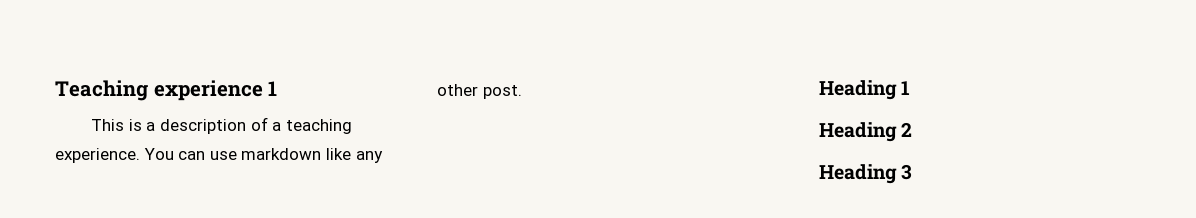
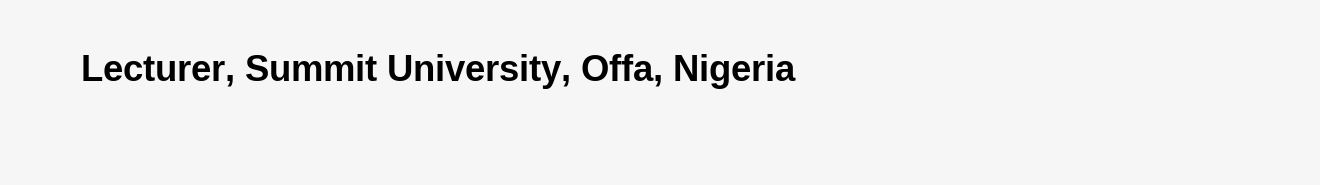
- Teaching experience 1
- This is a description of a teaching experience. You can use markdown like any other post.
- Heading 1
- Heading 2
- Heading 3
+ Lecturer, Summit University, Offa, Nigeria

